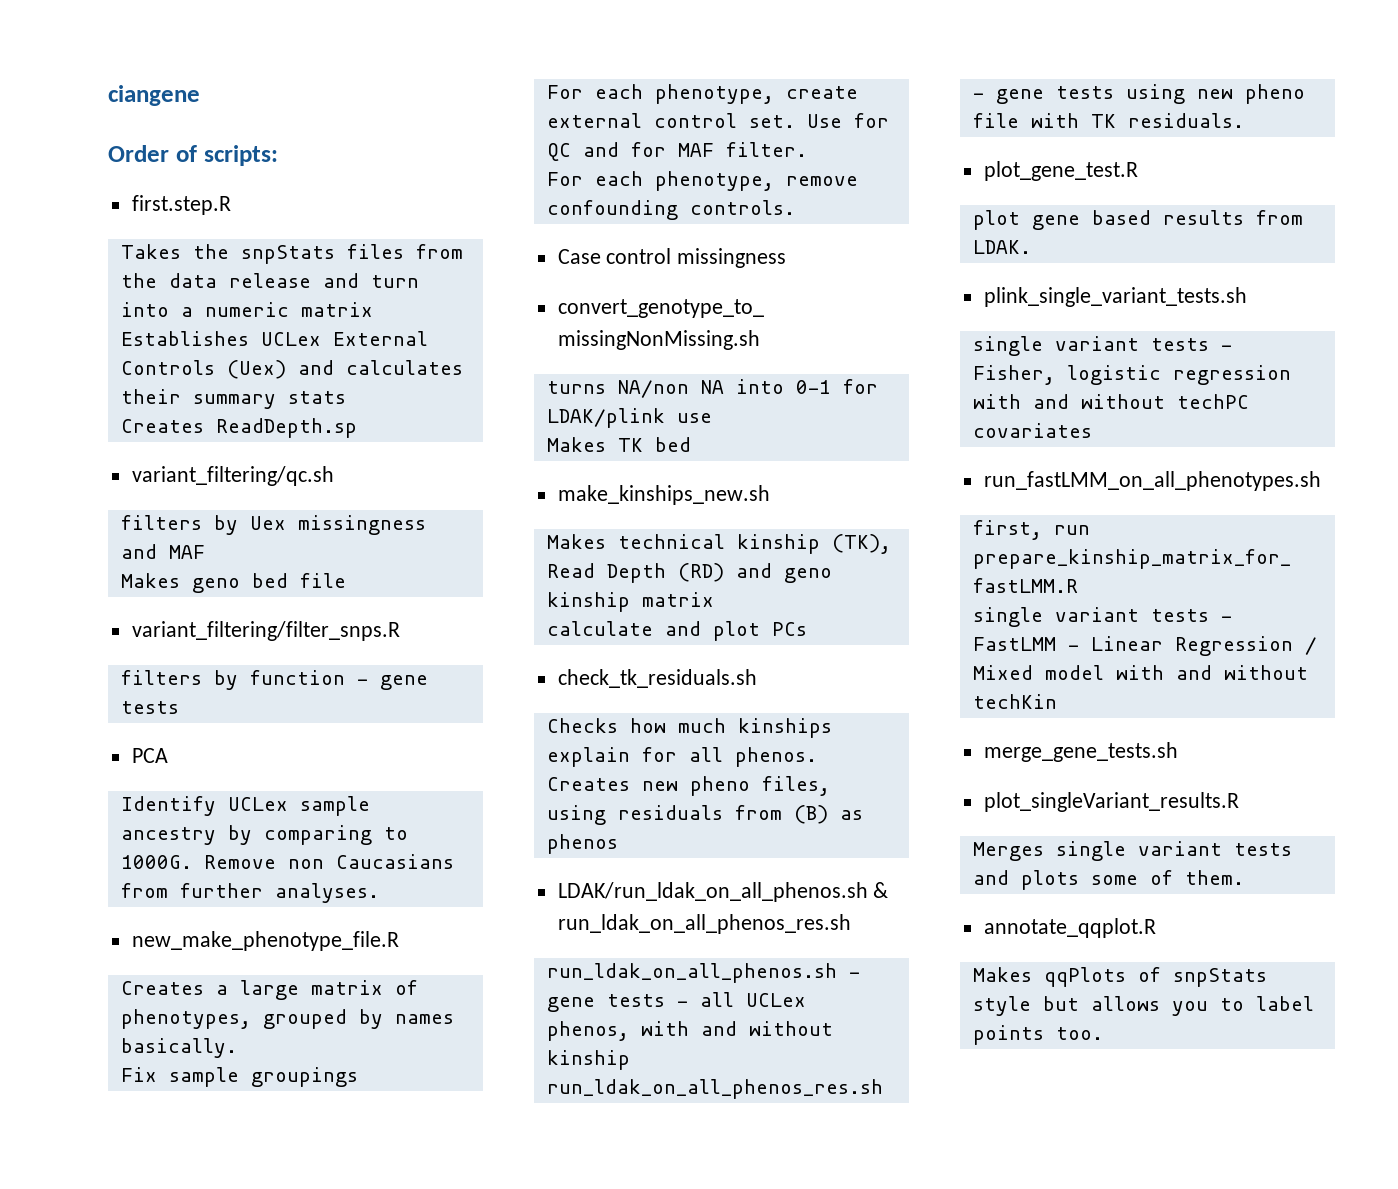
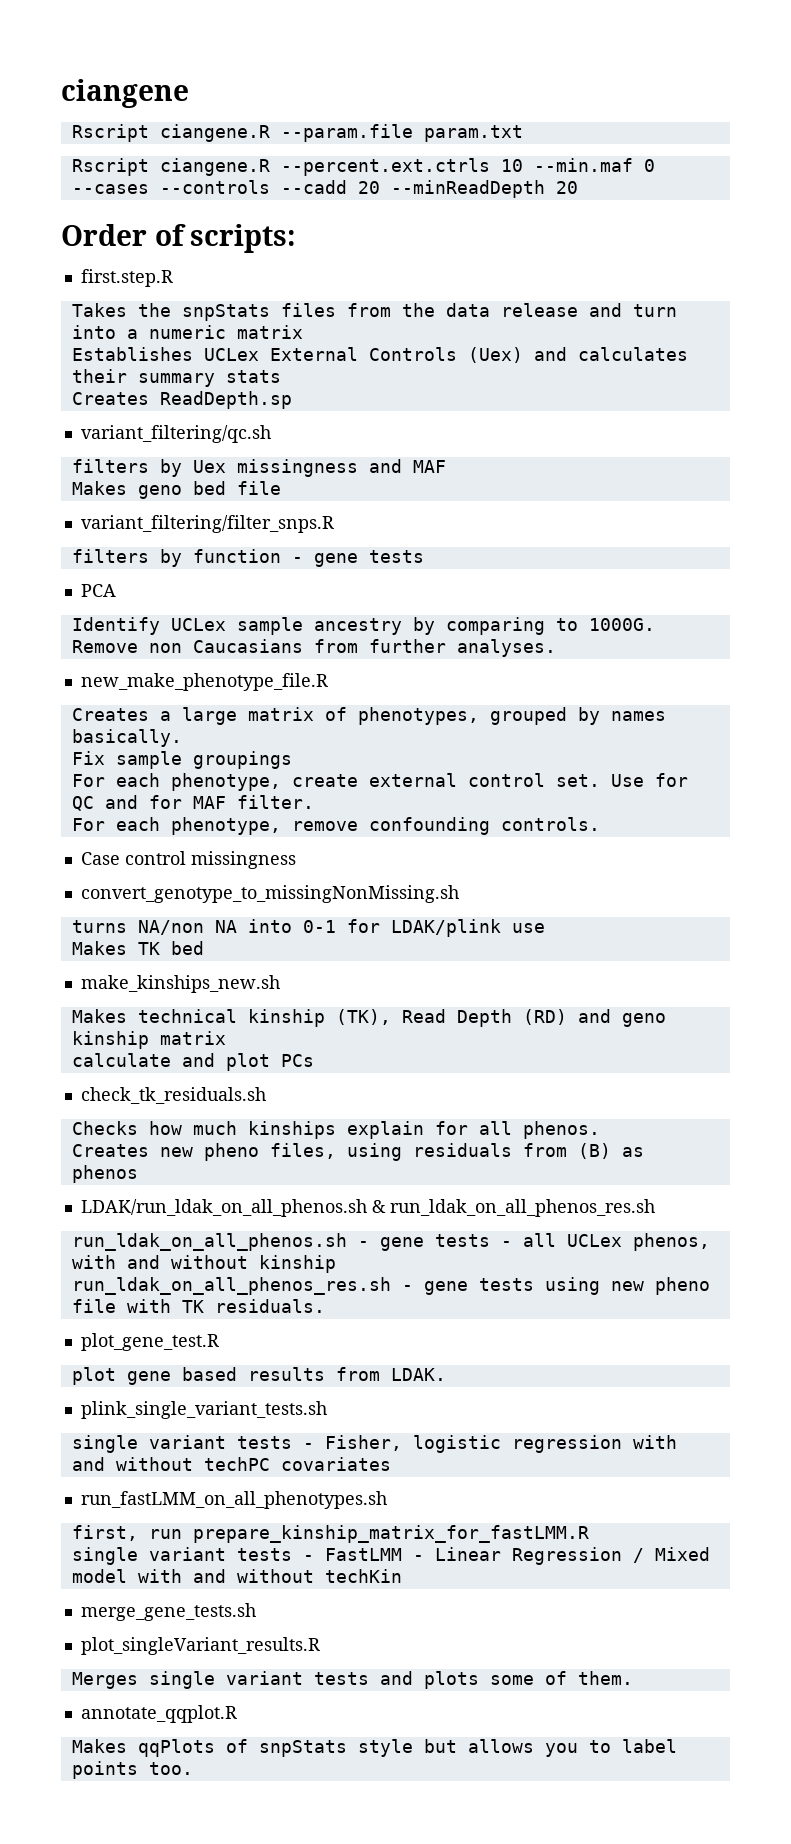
+ Rscript ciangene.R --param.file param.txt
+ Rscript ciangene.R --percent.ext.ctrls 10 --min.maf 0 --cases --controls --cadd 20 --minReadDepth 20

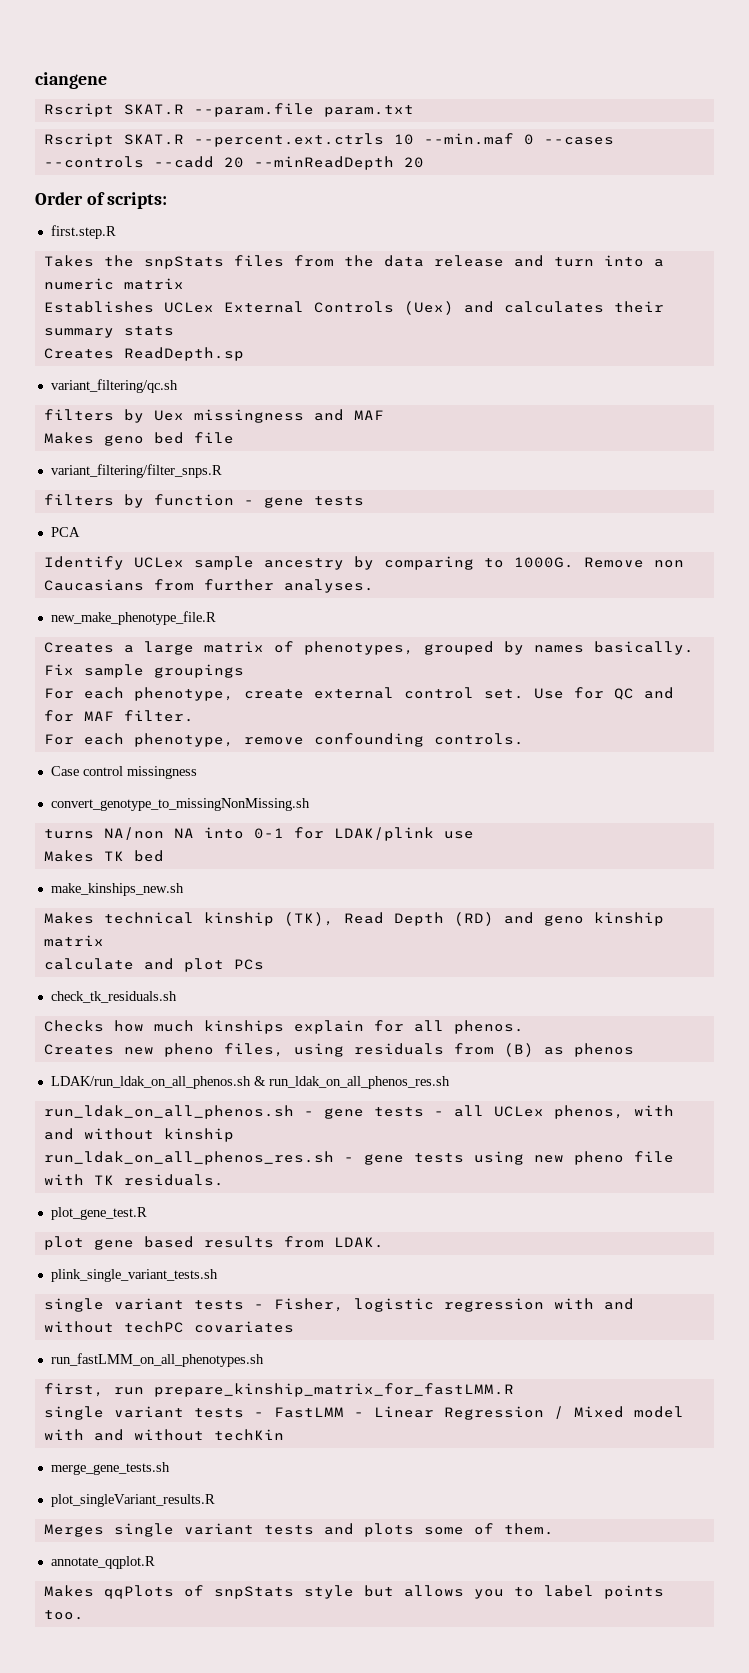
- Rscript ciangene.R --param.file param.txt
+ Rscript SKAT.R --param.file param.txt
- Rscript ciangene.R --percent.ext.ctrls 10 --min.maf 0 --cases --controls --cadd 20 --minReadDepth 20
+ Rscript SKAT.R --percent.ext.ctrls 10 --min.maf 0 --cases --controls --cadd 20 --minReadDepth 20

